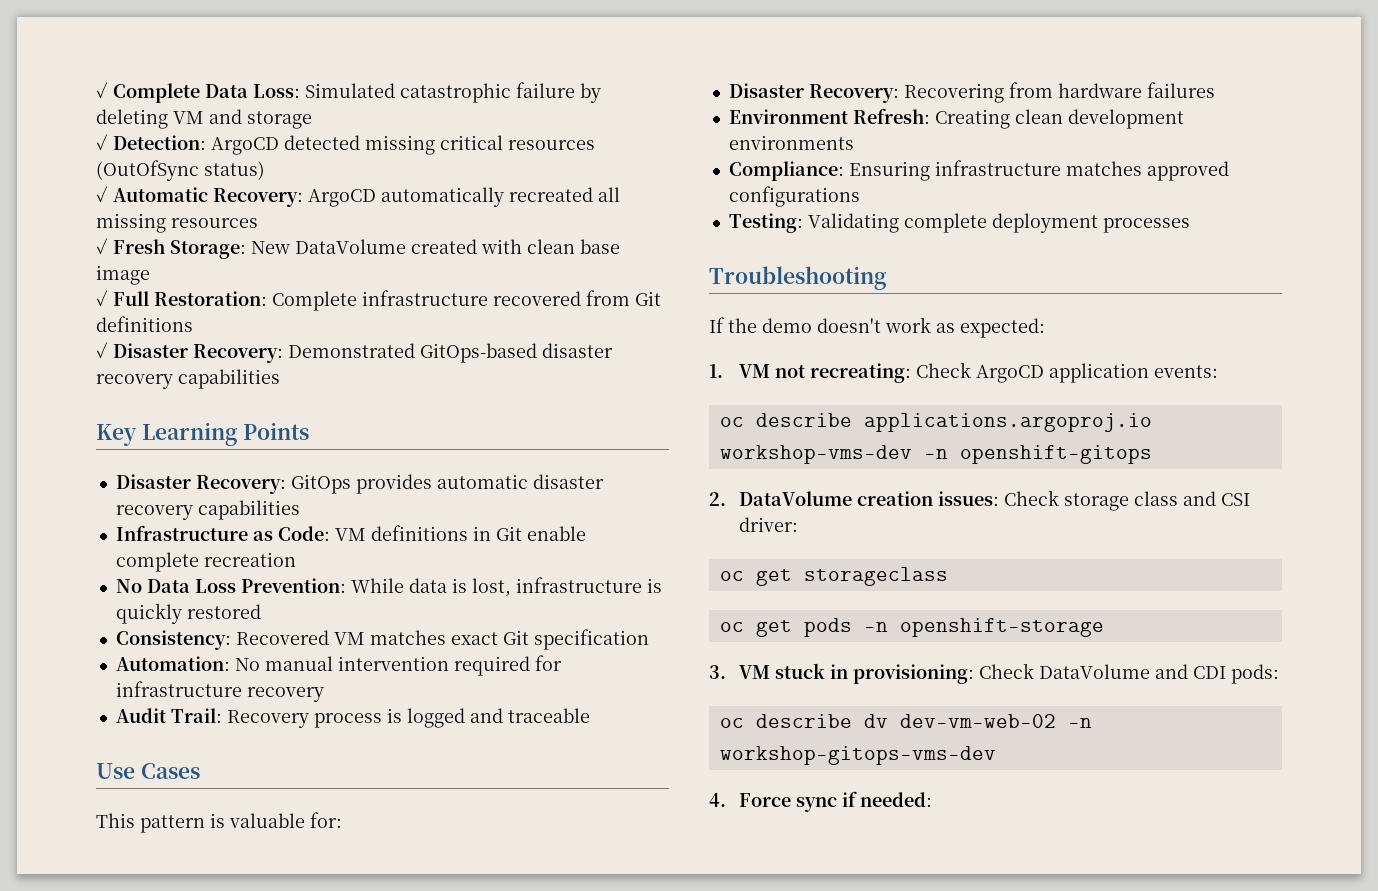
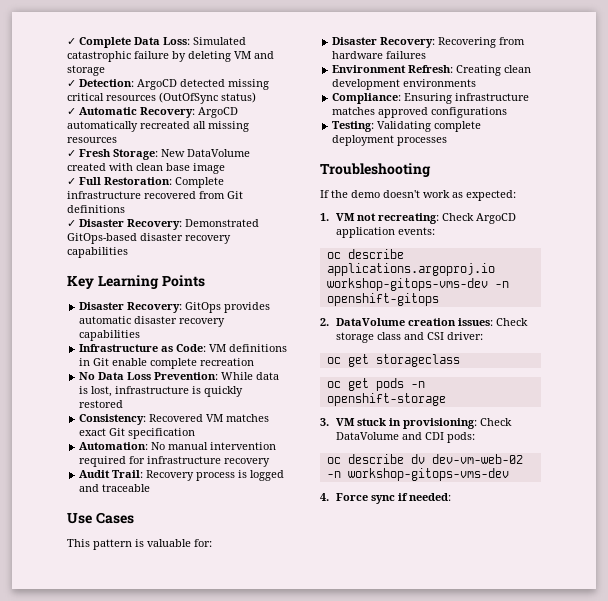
- oc describe applications.argoproj.io workshop-vms-dev -n openshift-gitops
+ oc describe applications.argoproj.io workshop-gitops-vms-dev -n openshift-gitops

